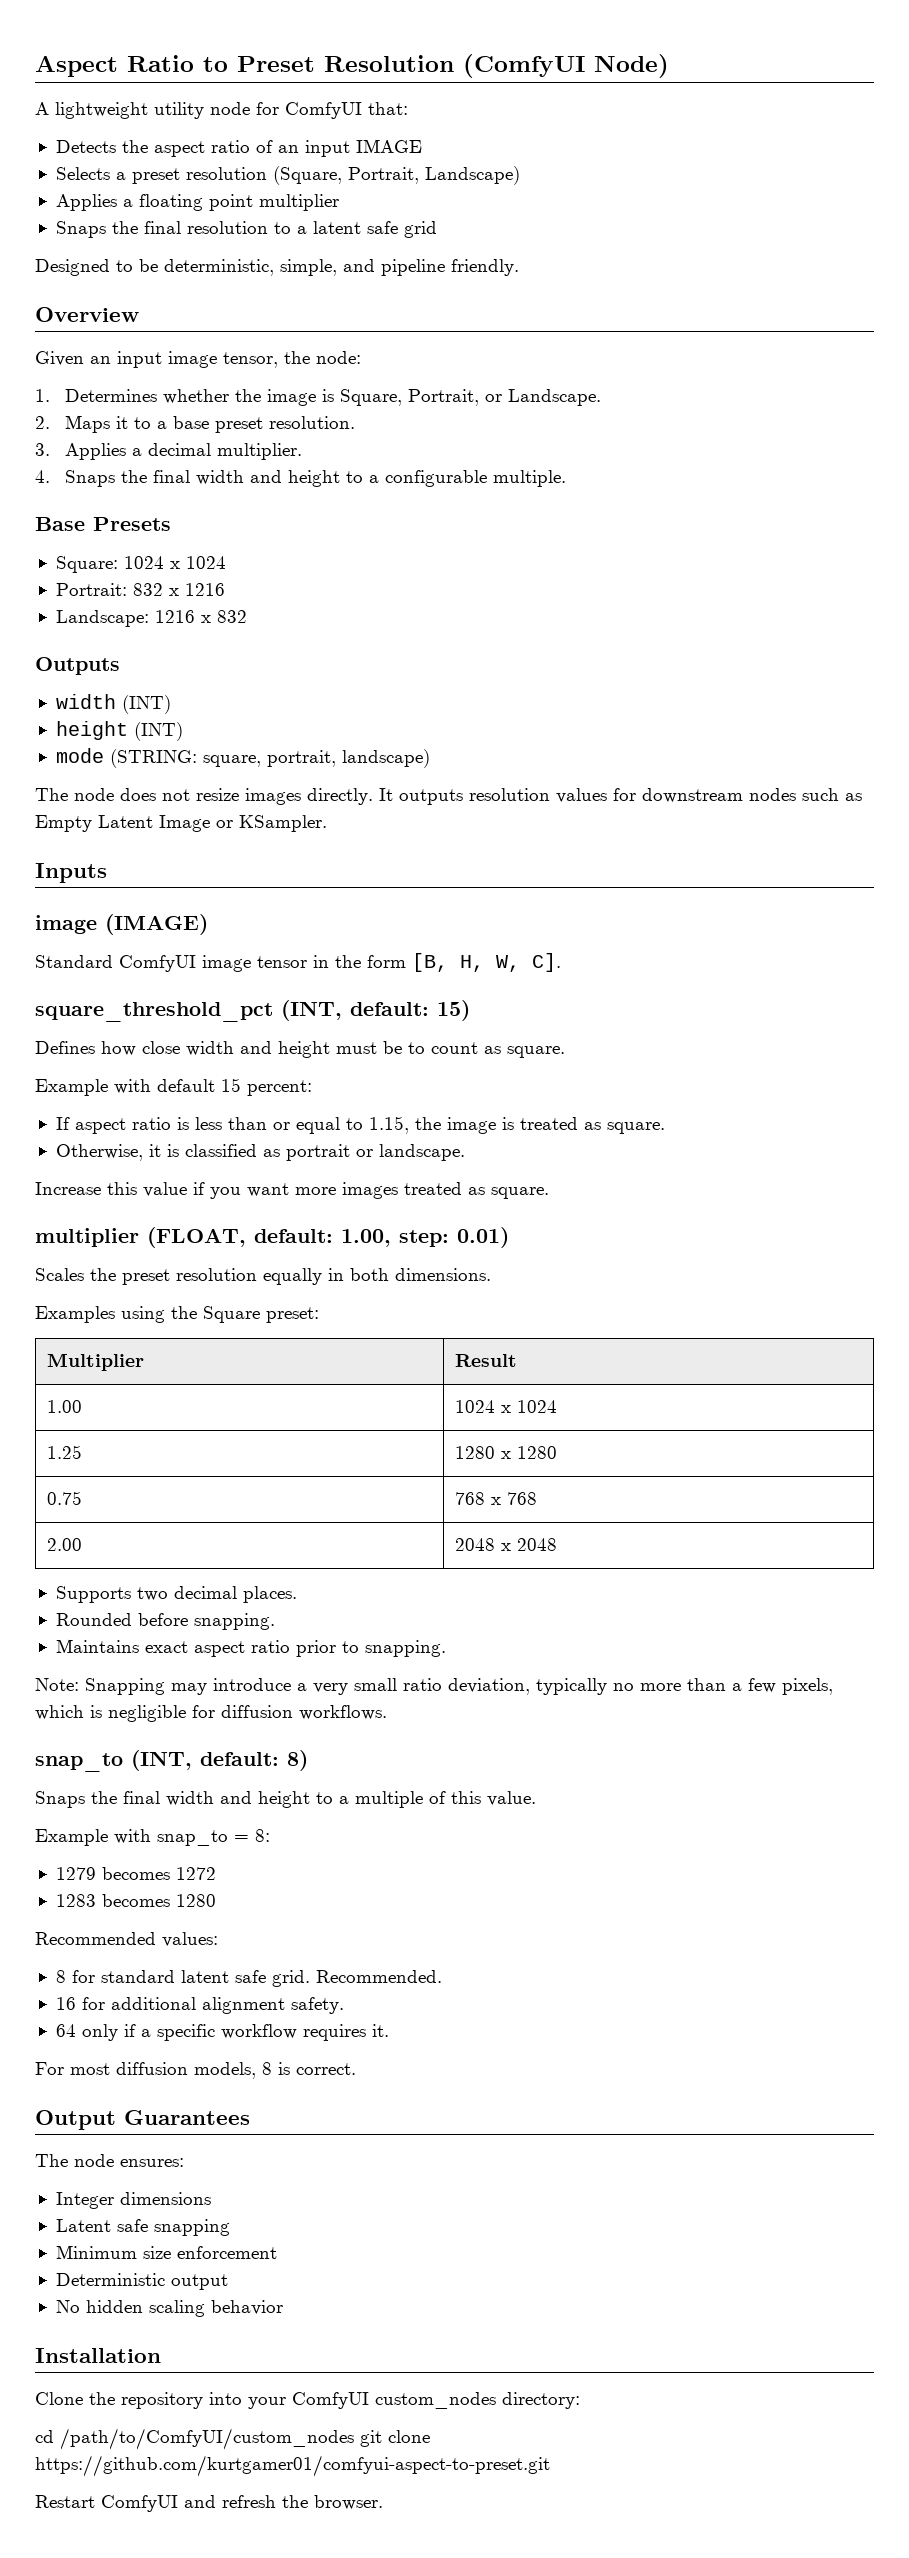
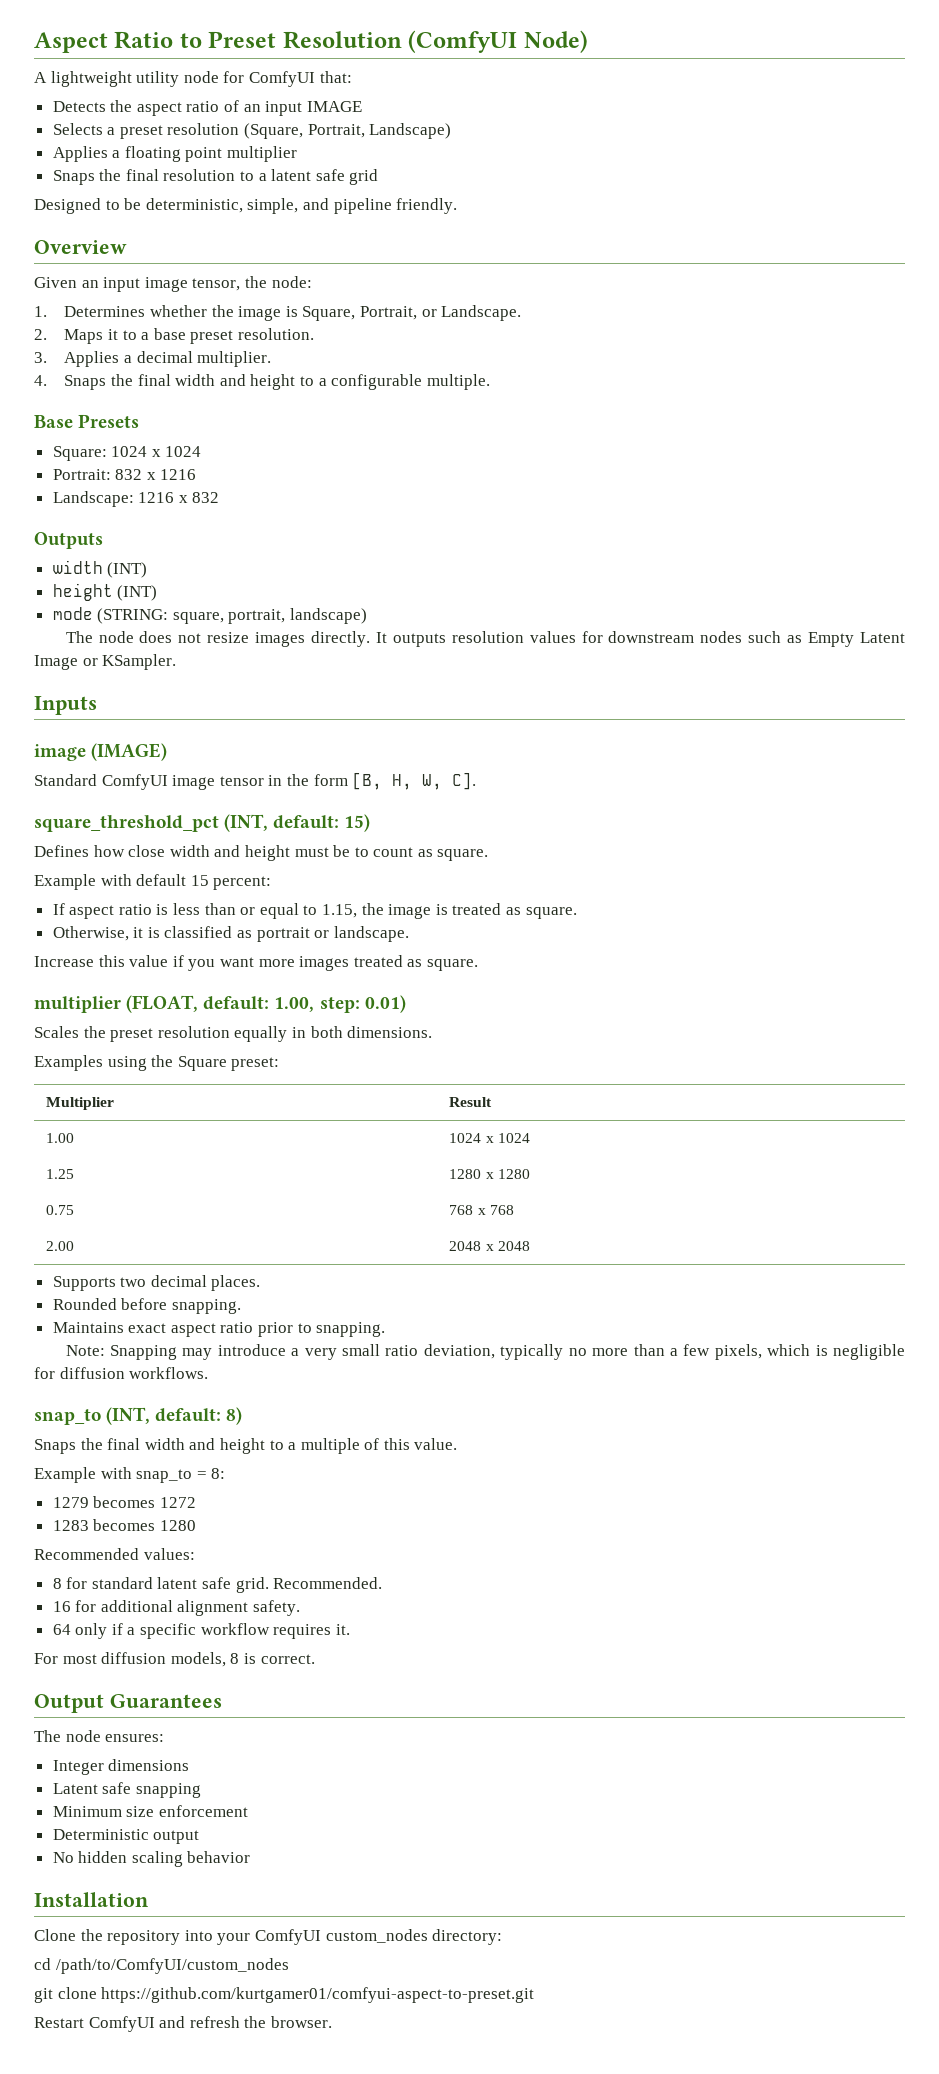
- cd /path/to/ComfyUI/custom_nodes git clone https://github.com/kurtgamer01/comfyui-aspect-to-preset.git
+ cd /path/to/ComfyUI/custom_nodes
+ git clone https://github.com/kurtgamer01/comfyui-aspect-to-preset.git

